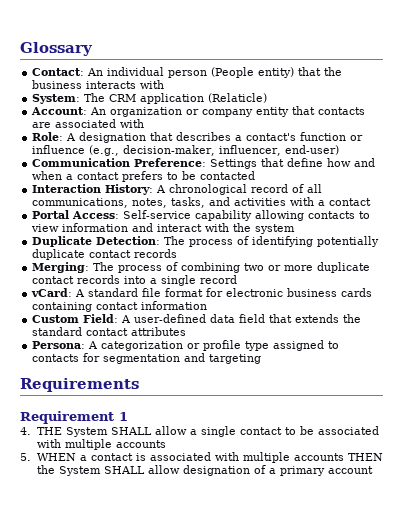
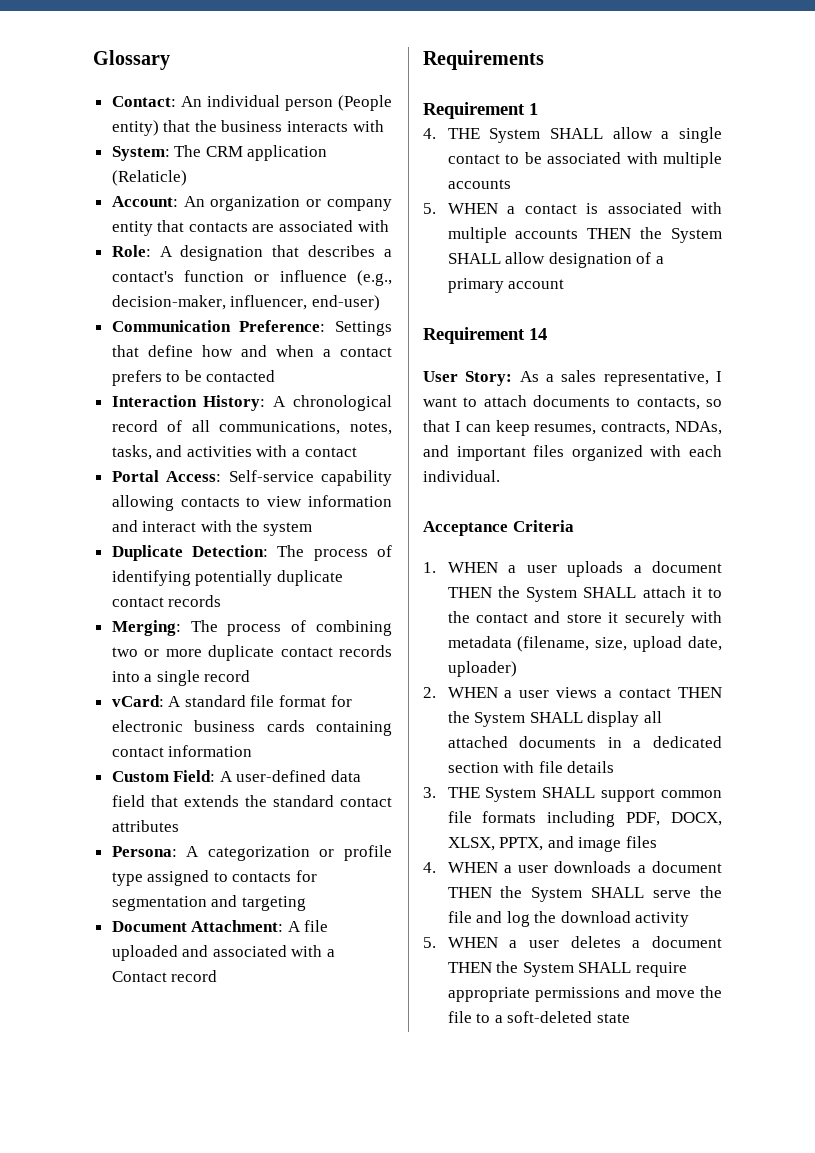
+ Document Attachment: A file uploaded and associated with a Contact record
+ Requirement 14
+ User Story: As a sales representative, I want to attach documents to contacts, so that I can keep resumes, contracts, NDAs, and important files organized with each individual.
+ Acceptance Criteria
+ 1. WHEN a user uploads a document THEN the System SHALL attach it to the contact and store it securely with metadata (filename, size, upload date, uploader)
+ 2. WHEN a user views a contact THEN the System SHALL display all attached documents in a dedicated section with file details
+ 3. THE System SHALL support common file formats including PDF, DOCX, XLSX, PPTX, and image files
+ 4. WHEN a user downloads a document THEN the System SHALL serve the file and log the download activity
+ 5. WHEN a user deletes a document THEN the System SHALL require appropriate permissions and move the file to a soft-deleted state

